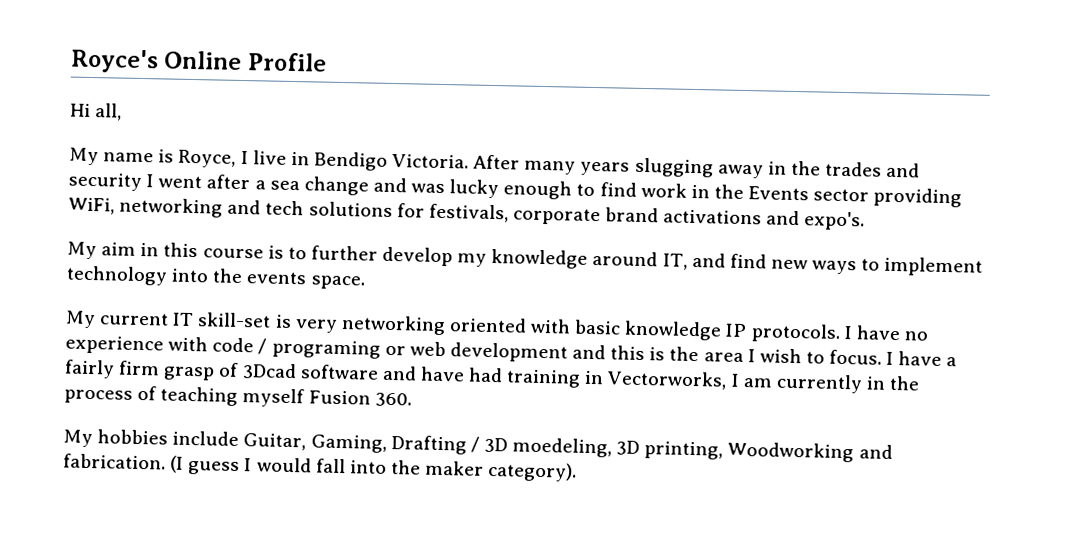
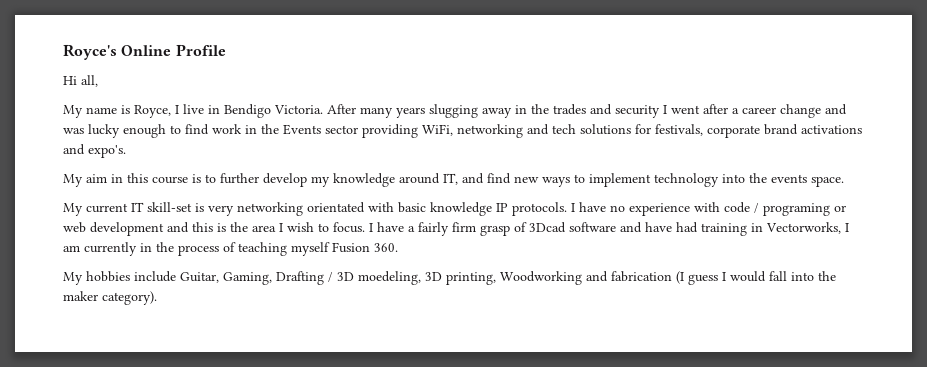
- After many years slugging away in the trades and security I went after a sea change and was lucky enough to find work in the Events sector providing WiFi, networking and tech solutions for festivals, corporate brand activations and expo's.
+ After many years slugging away in the trades and security I went after a career change and was lucky enough to find work in the Events sector providing WiFi, networking and tech solutions for festivals, corporate brand activations and expo's.
- My current IT skill-set is very networking oriented with basic knowledge IP protocols.
+ My current IT skill-set is very networking orientated with basic knowledge IP protocols.
- My hobbies include Guitar, Gaming, Drafting / 3D moedeling, 3D printing, Woodworking and fabrication. (I guess I would fall into the maker category).
+ My hobbies include Guitar, Gaming, Drafting / 3D moedeling, 3D printing, Woodworking and fabrication (I guess I would fall into the maker category).

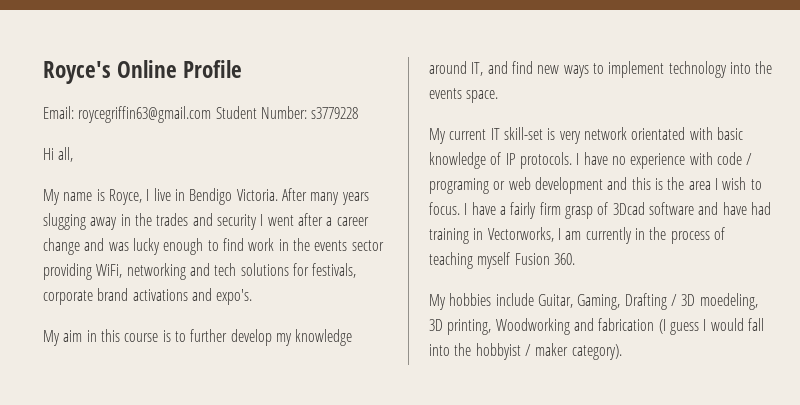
+ Email: roycegriffin63@gmail.com Student Number: s3779228
- After many years slugging away in the trades and security I went after a career change and was lucky enough to find work in the Events sector providing WiFi, networking and tech solutions for festivals, corporate brand activations and expo's.
+ After many years slugging away in the trades and security I went after a career change and was lucky enough to find work in the events sector providing WiFi, networking and tech solutions for festivals, corporate brand activations and expo's.
- My current IT skill-set is very networking orientated with basic knowledge IP protocols.
+ My current IT skill-set is very network orientated with basic knowledge of IP protocols.
- My hobbies include Guitar, Gaming, Drafting / 3D moedeling, 3D printing, Woodworking and fabrication (I guess I would fall into the maker category).
+ My hobbies include Guitar, Gaming, Drafting / 3D moedeling, 3D printing, Woodworking and fabrication (I guess I would fall into the hobbyist / maker category).

